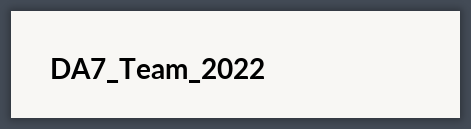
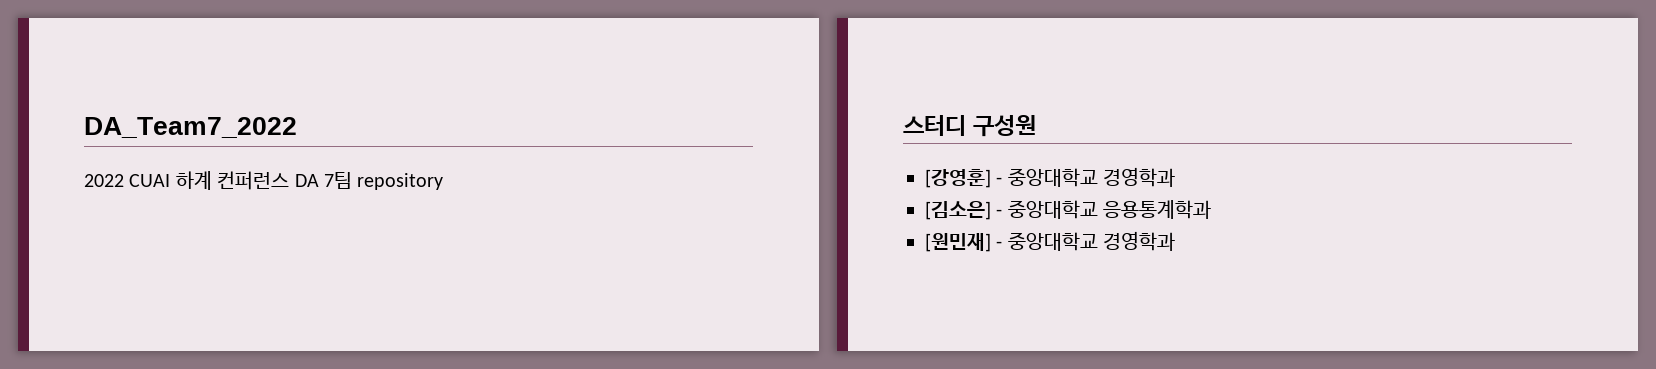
- DA7_Team_2022
+ DA_Team7_2022
+ 2022 CUAI 하계 컨퍼런스 DA 7팀 repository
+ 스터디 구성원
+ [강영훈] - 중앙대학교 경영학과
+ [김소은] - 중앙대학교 응용통계학과
+ [원민재] - 중앙대학교 경영학과

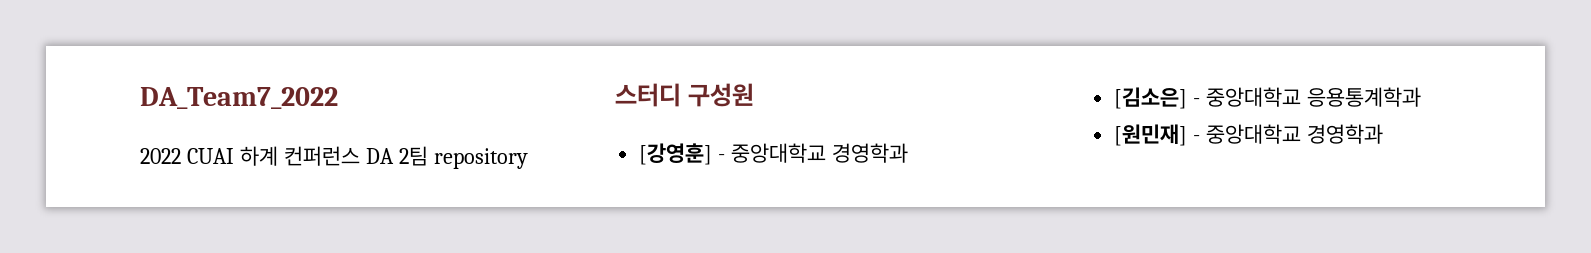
- 2022 CUAI 하계 컨퍼런스 DA 7팀 repository
+ 2022 CUAI 하계 컨퍼런스 DA 2팀 repository

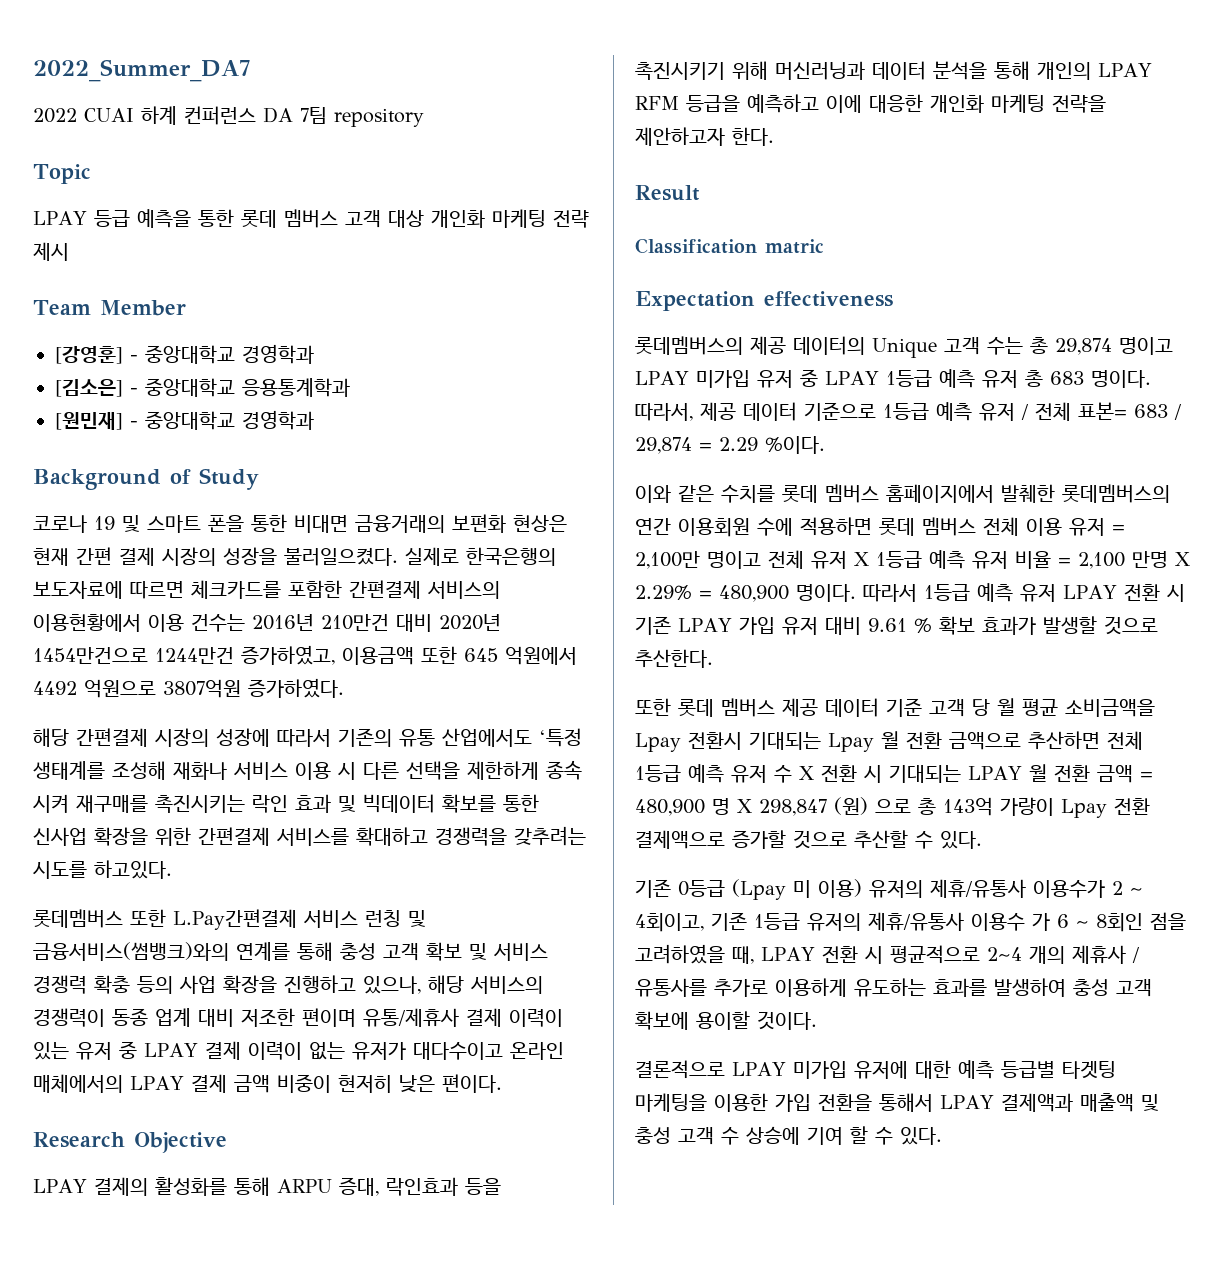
- DA_Team7_2022
+ 2022_Summer_DA7
- 2022 CUAI 하계 컨퍼런스 DA 2팀 repository
+ 2022 CUAI 하계 컨퍼런스 DA 7팀 repository
- 스터디 구성원
+ Topic
+ LPAY 등급 예측을 통한 롯데 멤버스 고객 대상 개인화 마케팅 전략 제시
+ Team Member
+ Background of Study
+ 코로나 19 및 스마트 폰을 통한 비대면 금융거래의 보편화 현상은 현재 간편 결제 시장의 성장을 불러일으켰다. 실제로 한국은행의 보도자료에 따르면 체크카드를 포함한 간편결제 서비스의 이용현황에서 이용 건수는 2016년 210만건 대비 2020년 1454만건으로 1244만건 증가하였고, 이용금액 또한 645 억원에서 4492 억원으로 3807억원 증가하였다.
+ 해당 간편결제 시장의 성장에 따라서 기존의 유통 산업에서도 ‘특정 생태계를 조성해 재화나 서비스 이용 시 다른 선택을 제한하게 종속 시켜 재구매를 촉진시키는 락인 효과 및 빅데이터 확보를 통한 신사업 확장을 위한 간편결제 서비스를 확대하고 경쟁력을 갖추려는 시도를 하고있다.
+ 롯데멤버스 또한 L.Pay간편결제 서비스 런칭 및 금융서비스(썸뱅크)와의 연계를 통해 충성 고객 확보 및 서비스 경쟁력 확충 등의 사업 확장을 진행하고 있으나, 해당 서비스의 경쟁력이 동종 업계 대비 저조한 편이며 유통/제휴사 결제 이력이 있는 유저 중 LPAY 결제 이력이 없는 유저가 대다수이고 온라인 매체에서의 LPAY 결제 금액 비중이 현저히 낮은 편이다.
+ Research Objective
+ LPAY 결제의 활성화를 통해 ARPU 증대, 락인효과 등을 촉진시키기 위해 머신러닝과 데이터 분석을 통해 개인의 LPAY RFM 등급을 예측하고 이에 대응한 개인화 마케팅 전략을 제안하고자 한다.
+ Result
+ Classification matric
+ Expectation effectiveness
+ 롯데멤버스의 제공 데이터의 Unique 고객 수는 총 29,874 명이고 LPAY 미가입 유저 중 LPAY 1등급 예측 유저 총 683 명이다. 따라서, 제공 데이터 기준으로 1등급 예측 유저 / 전체 표본= 683 / 29,874 = 2.29 %이다.
+ 이와 같은 수치를 롯데 멤버스 홈페이지에서 발췌한 롯데멤버스의 연간 이용회원 수에 적용하면 롯데 멤버스 전체 이용 유저 = 2,100만 명이고 전체 유저 X 1등급 예측 유저 비율 = 2,100 만명 X 2.29% = 480,900 명이다. 따라서 1등급 예측 유저 LPAY 전환 시 기존 LPAY 가입 유저 대비 9.61 % 확보 효과가 발생할 것으로 추산한다.
+ 또한 롯데 멤버스 제공 데이터 기준 고객 당 월 평균 소비금액을 Lpay 전환시 기대되는 Lpay 월 전환 금액으로 추산하면 전체 1등급 예측 유저 수 X 전환 시 기대되는 LPAY 월 전환 금액 = 480,900 명 X 298,847 (원) 으로 총 143억 가량이 Lpay 전환 결제액으로 증가할 것으로 추산할 수 있다.
+ 기존 0등급 (Lpay 미 이용) 유저의 제휴/유통사 이용수가 2 ~ 4회이고, 기존 1등급 유저의 제휴/유통사 이용수 가 6 ~ 8회인 점을 고려하였을 때, LPAY 전환 시 평균적으로 2~4 개의 제휴사 / 유통사를 추가로 이용하게 유도하는 효과를 발생하여 충성 고객 확보에 용이할 것이다.
+ 결론적으로 LPAY 미가입 유저에 대한 예측 등급별 타겟팅 마케팅을 이용한 가입 전환을 통해서 LPAY 결제액과 매출액 및 충성 고객 수 상승에 기여 할 수 있다.

